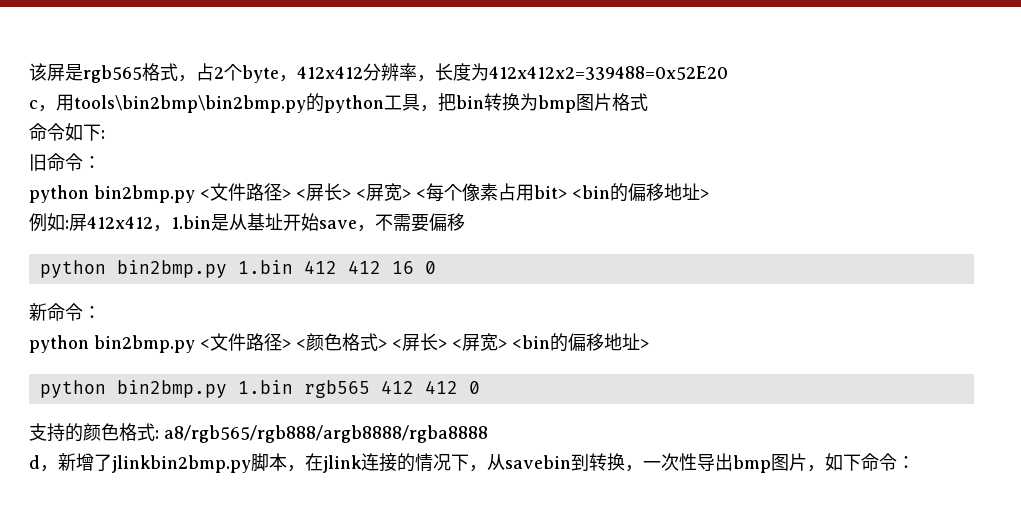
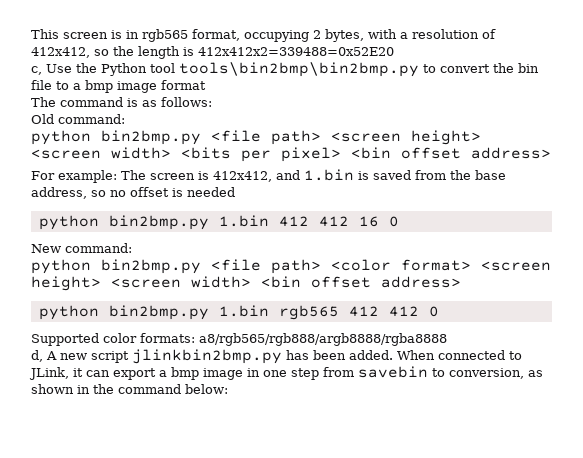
- 该屏是rgb565格式，占2个byte，412x412分辨率，长度为412x412x2=339488=0x52E20
- c，用tools\bin2bmp\bin2bmp.py的python工具，把bin转换为bmp图片格式
- 命令如下:
- 旧命令：
- python bin2bmp.py <文件路径> <屏长> <屏宽> <每个像素占用bit> <bin的偏移地址>
- 例如:屏412x412，1.bin是从基址开始save，不需要偏移
+ This screen is in rgb565 format, occupying 2 bytes, with a resolution of 412x412, so the length is 412x412x2=339488=0x52E20
+ c, Use the Python tool tools\bin2bmp\bin2bmp.py to convert the bin file to a bmp image format
+ The command is as follows:
+ Old command:
+ python bin2bmp.py <file path> <screen height> <screen width> <bits per pixel> <bin offset address>
+ For example: The screen is 412x412, and 1.bin is saved from the base address, so no offset is needed
- 新命令：
- python bin2bmp.py <文件路径> <颜色格式> <屏长> <屏宽> <bin的偏移地址>
+ New command:
+ python bin2bmp.py <file path> <color format> <screen height> <screen width> <bin offset address>
- 支持的颜色格式: a8/rgb565/rgb888/argb8888/rgba8888
- d，新增了jlinkbin2bmp.py脚本，在jlink连接的情况下，从savebin到转换，一次性导出bmp图片，如下命令：
+ Supported color formats: a8/rgb565/rgb888/argb8888/rgba8888
+ d, A new script jlinkbin2bmp.py has been added. When connected to JLink, it can export a bmp image in one step from savebin to conversion, as shown in the command below:

